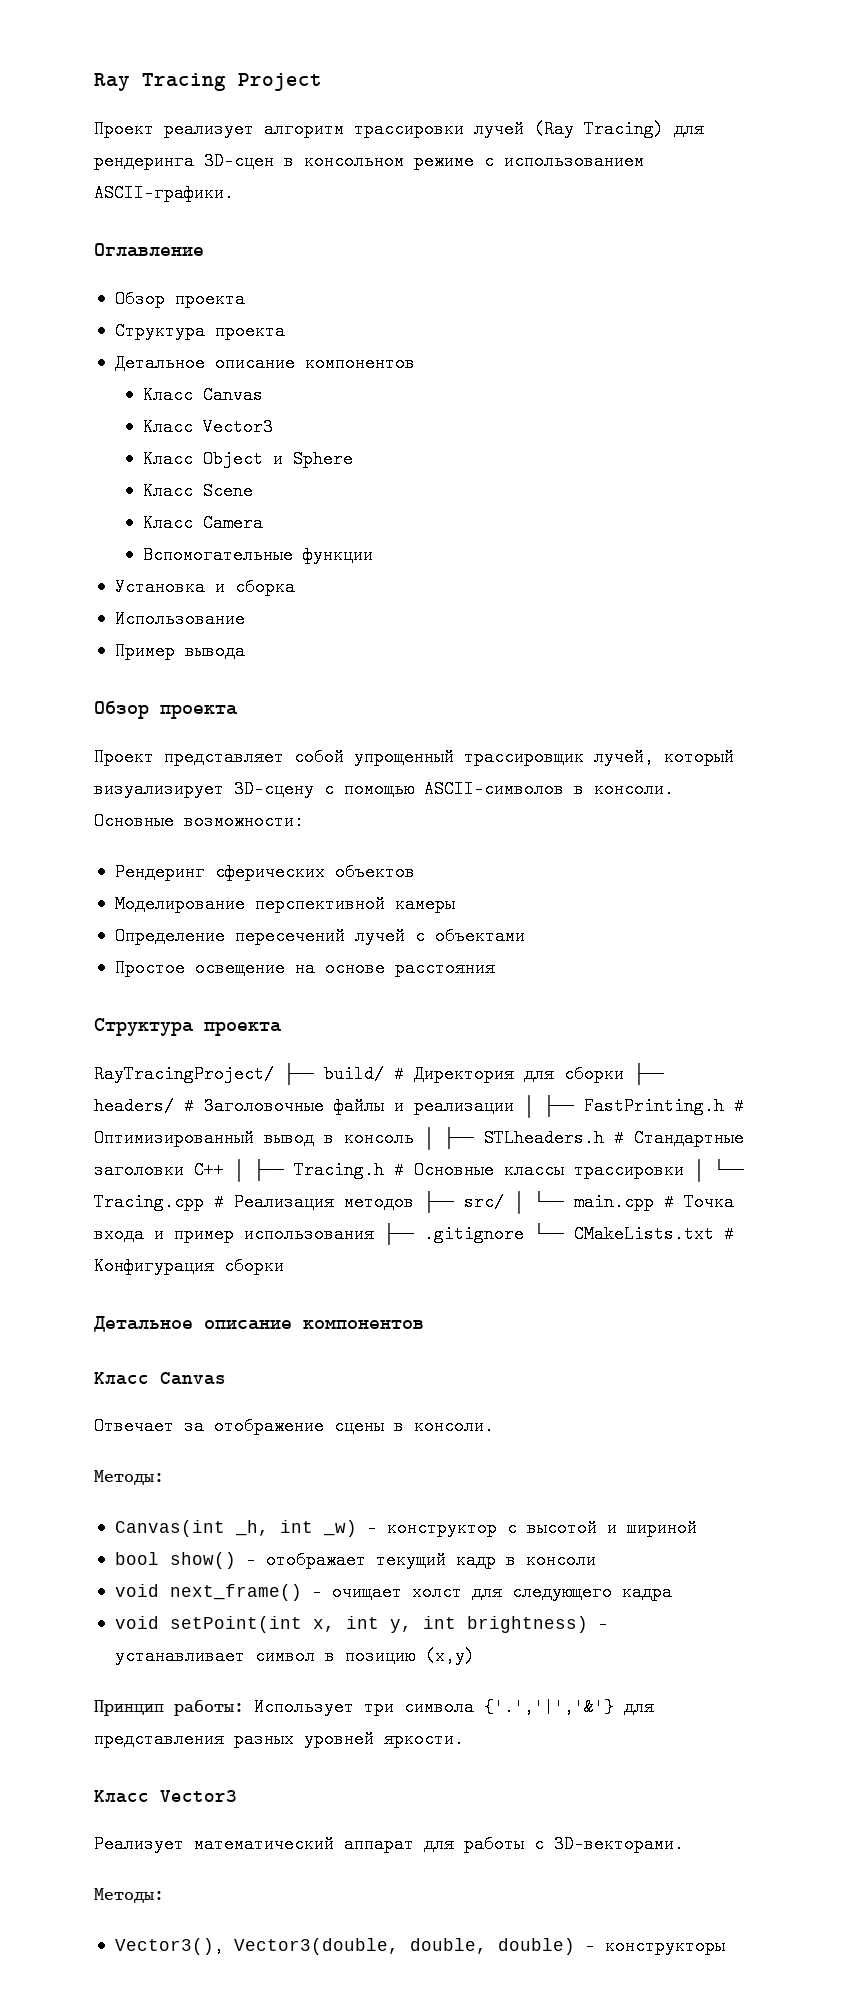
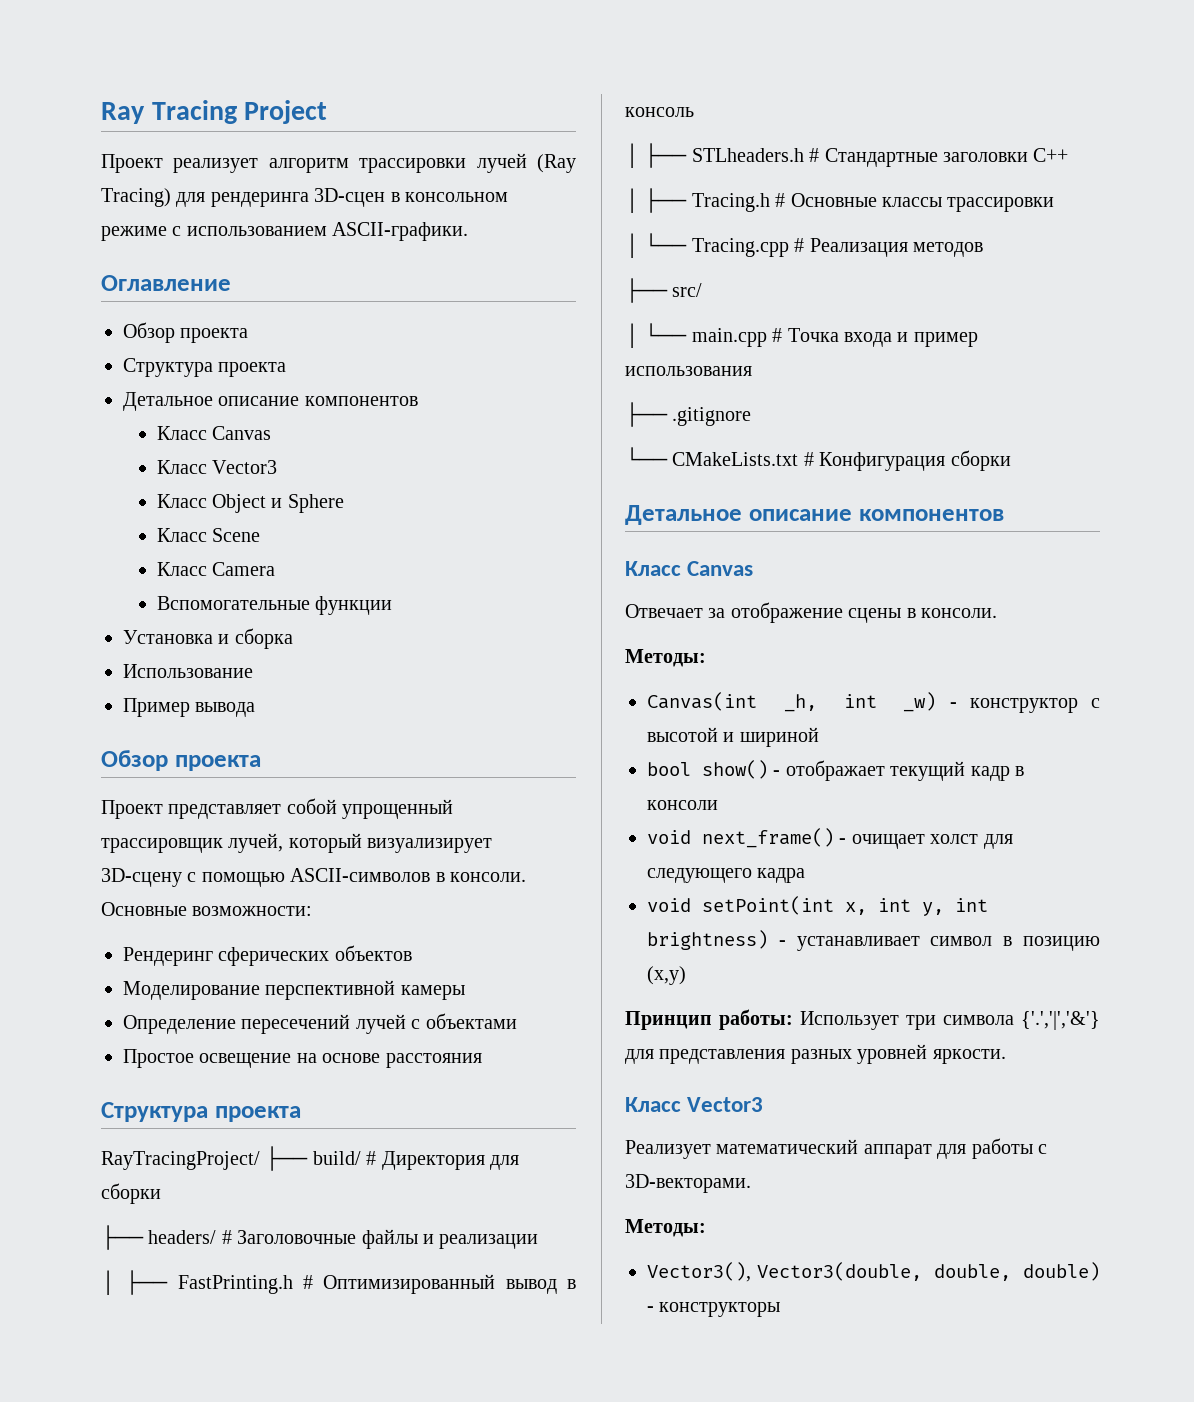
- RayTracingProject/ ├── build/ # Директория для сборки ├── headers/ # Заголовочные файлы и реализации │ ├── FastPrinting.h # Оптимизированный вывод в консоль │ ├── STLheaders.h # Стандартные заголовки C++ │ ├── Tracing.h # Основные классы трассировки │ └── Tracing.cpp # Реализация методов ├── src/ │ └── main.cpp # Точка входа и пример использования ├── .gitignore └── CMakeLists.txt # Конфигурация сборки
+ RayTracingProject/ ├── build/ # Директория для сборки
+ ├── headers/ # Заголовочные файлы и реализации
+ │ ├── FastPrinting.h # Оптимизированный вывод в консоль
+ │ ├── STLheaders.h # Стандартные заголовки C++
+ │ ├── Tracing.h # Основные классы трассировки
+ │ └── Tracing.cpp # Реализация методов
+ ├── src/
+ │ └── main.cpp # Точка входа и пример использования
+ ├── .gitignore
+ └── CMakeLists.txt # Конфигурация сборки

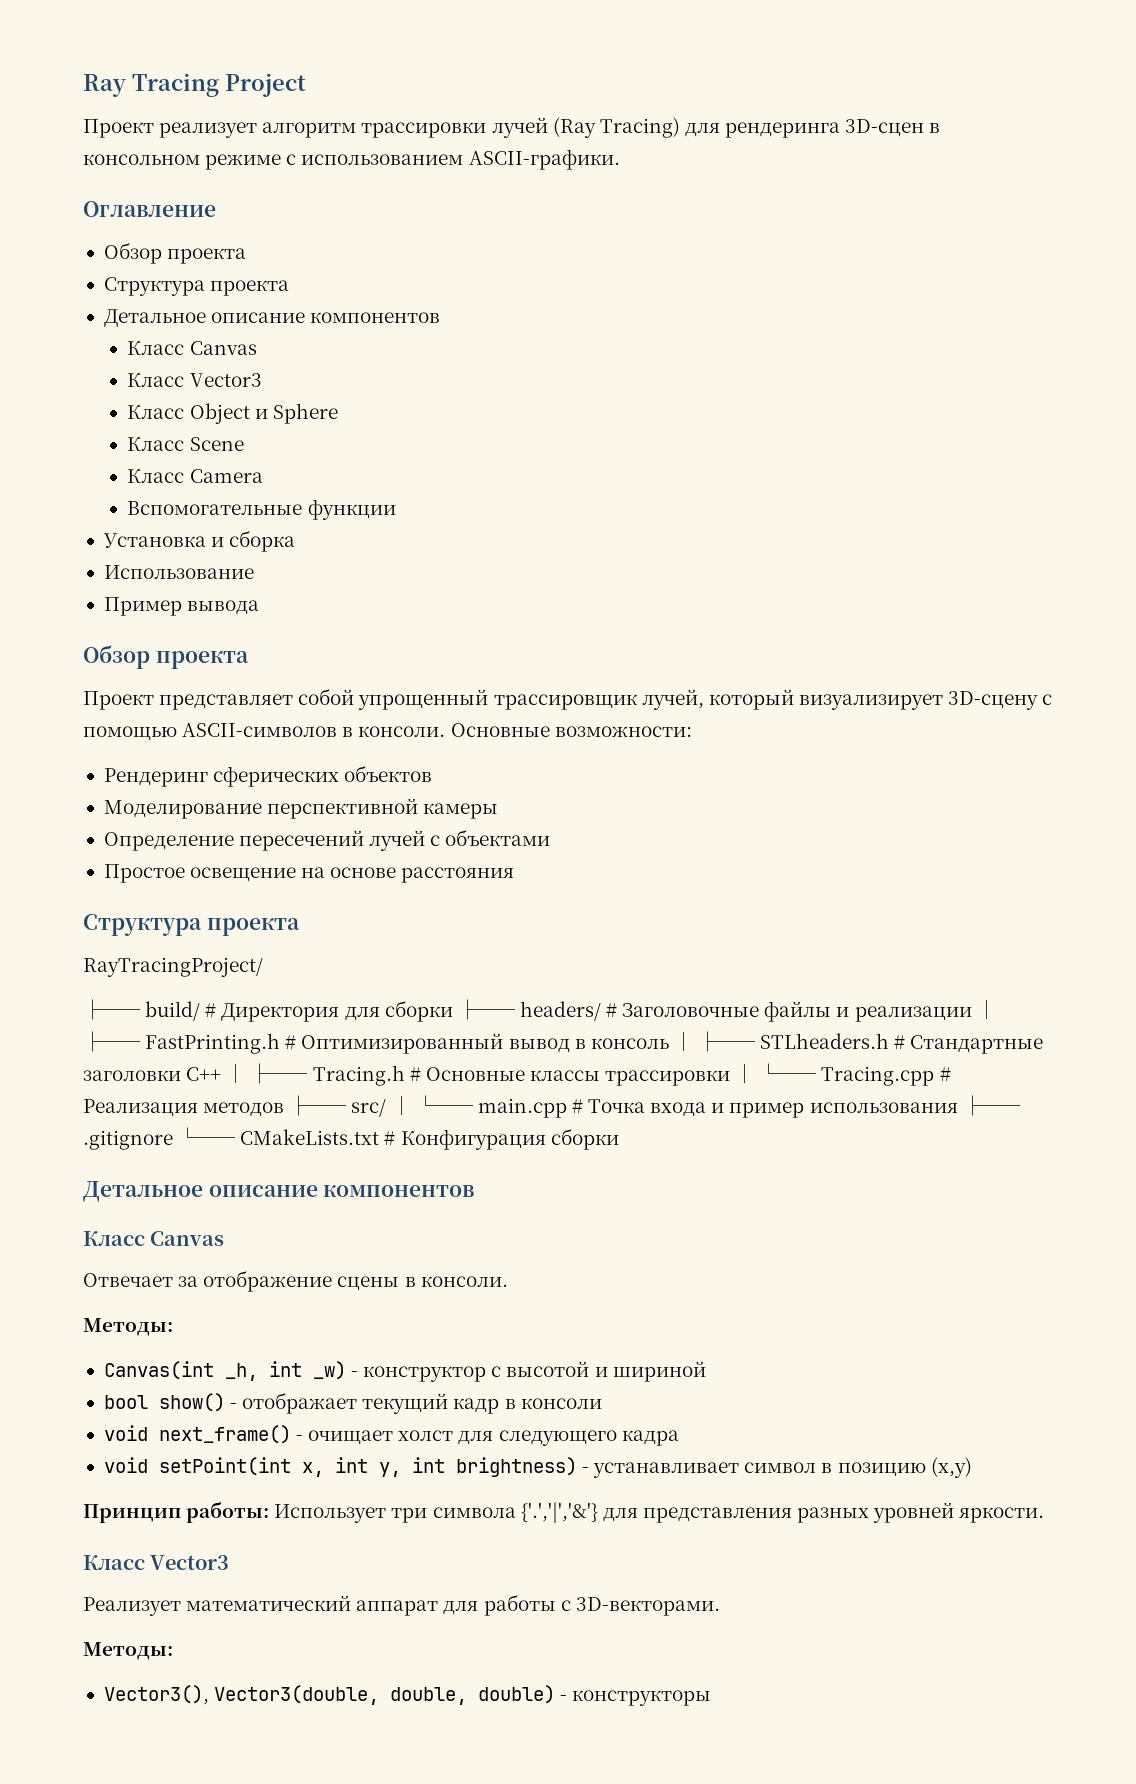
- RayTracingProject/ ├── build/ # Директория для сборки
- ├── headers/ # Заголовочные файлы и реализации
- │ ├── FastPrinting.h # Оптимизированный вывод в консоль
- │ ├── STLheaders.h # Стандартные заголовки C++
- │ ├── Tracing.h # Основные классы трассировки
- │ └── Tracing.cpp # Реализация методов
- ├── src/
- │ └── main.cpp # Точка входа и пример использования
- ├── .gitignore
- └── CMakeLists.txt # Конфигурация сборки
+ RayTracingProject/
+ ├── build/ # Директория для сборки ├── headers/ # Заголовочные файлы и реализации │ ├── FastPrinting.h # Оптимизированный вывод в консоль │ ├── STLheaders.h # Стандартные заголовки C++ │ ├── Tracing.h # Основные классы трассировки │ └── Tracing.cpp # Реализация методов ├── src/ │ └── main.cpp # Точка входа и пример использования ├── .gitignore └── CMakeLists.txt # Конфигурация сборки

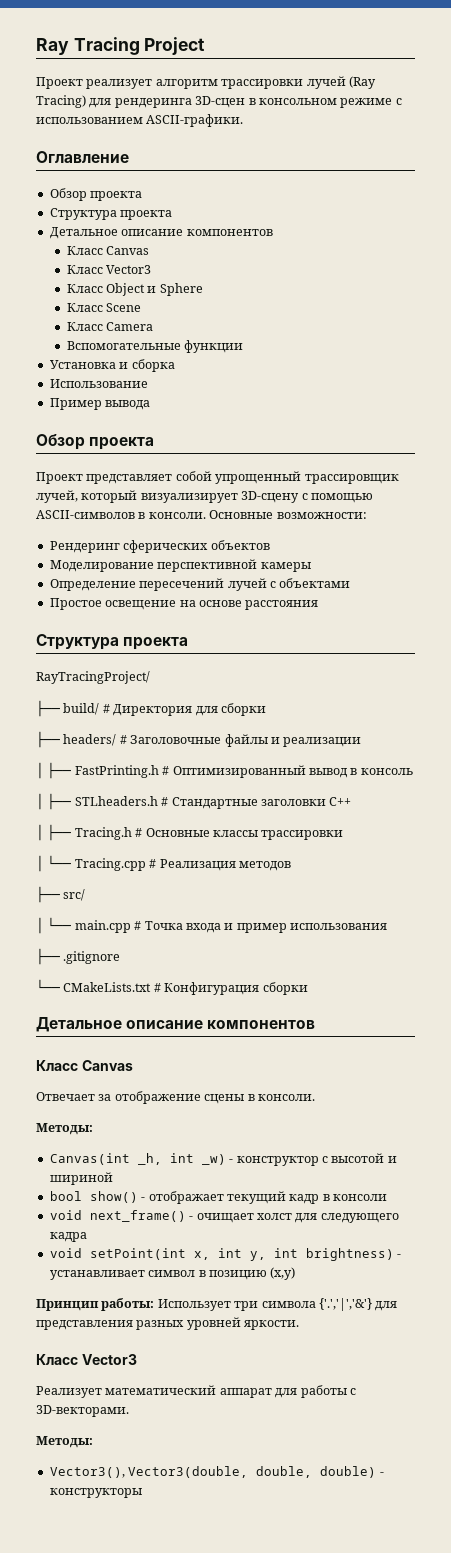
- ├── build/ # Директория для сборки ├── headers/ # Заголовочные файлы и реализации │ ├── FastPrinting.h # Оптимизированный вывод в консоль │ ├── STLheaders.h # Стандартные заголовки C++ │ ├── Tracing.h # Основные классы трассировки │ └── Tracing.cpp # Реализация методов ├── src/ │ └── main.cpp # Точка входа и пример использования ├── .gitignore └── CMakeLists.txt # Конфигурация сборки
+ ├── build/ # Директория для сборки
+ ├── headers/ # Заголовочные файлы и реализации
+ │ ├── FastPrinting.h # Оптимизированный вывод в консоль
+ │ ├── STLheaders.h # Стандартные заголовки C++
+ │ ├── Tracing.h # Основные классы трассировки
+ │ └── Tracing.cpp # Реализация методов
+ ├── src/
+ │ └── main.cpp # Точка входа и пример использования
+ ├── .gitignore
+ └── CMakeLists.txt # Конфигурация сборки

